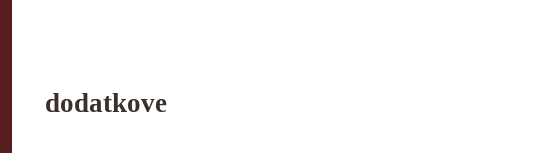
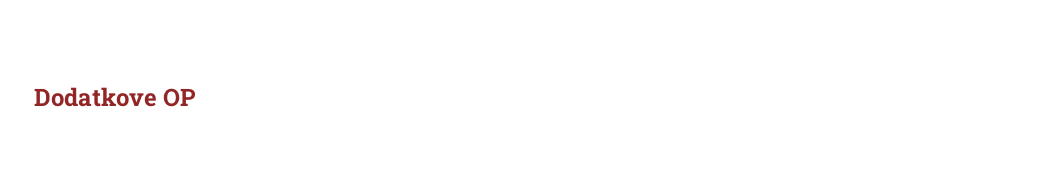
- dodatkove
+ Dodatkove OP

